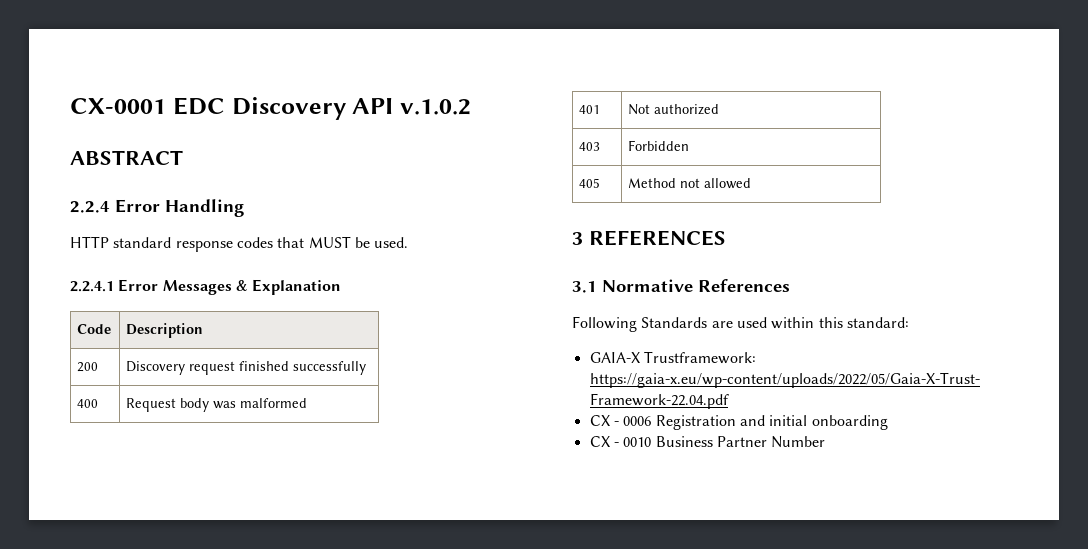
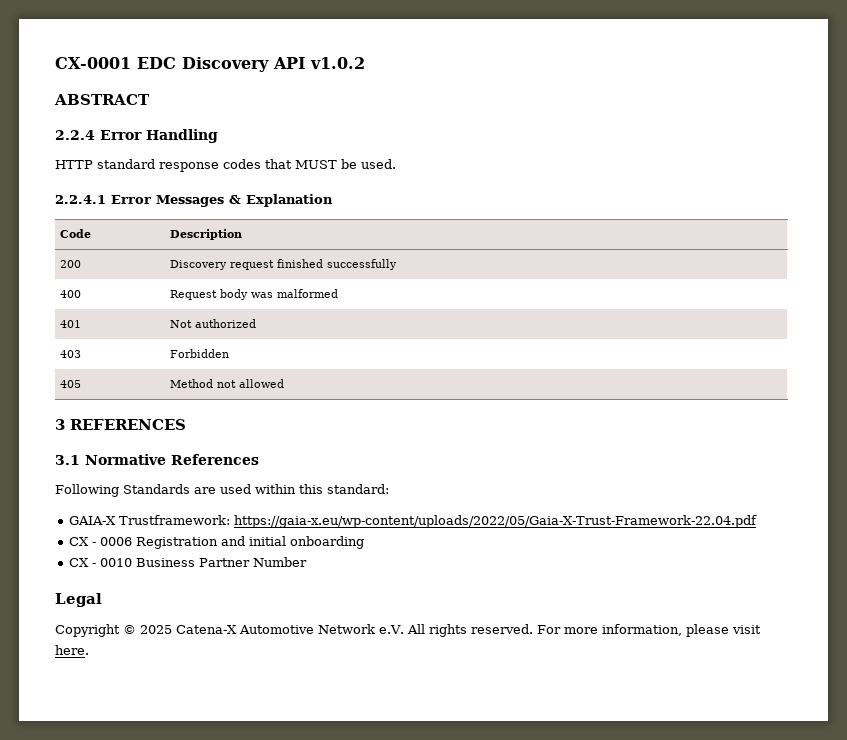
- CX-0001 EDC Discovery API v.1.0.2
+ CX-0001 EDC Discovery API v1.0.2
+ Legal
+ Copyright © 2025 Catena-X Automotive Network e.V. All rights reserved. For more information, please visit here.

